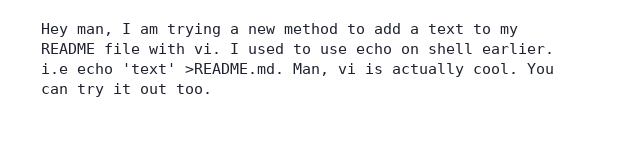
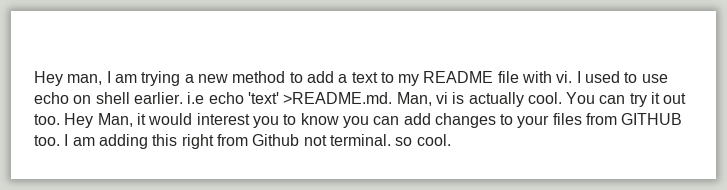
+ Hey Man, it would interest you to know you can add changes to your files from GITHUB too. I am adding this right from Github not terminal. so cool.

